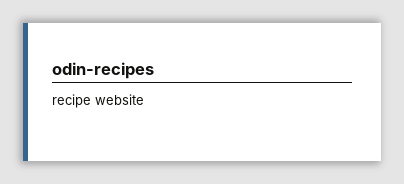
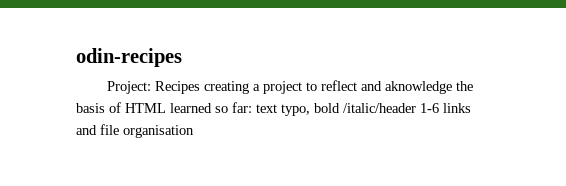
- recipe website
+ Project: Recipes creating a project to reflect and aknowledge the basis of HTML learned so far: text typo, bold /italic/header 1-6 links and file organisation

